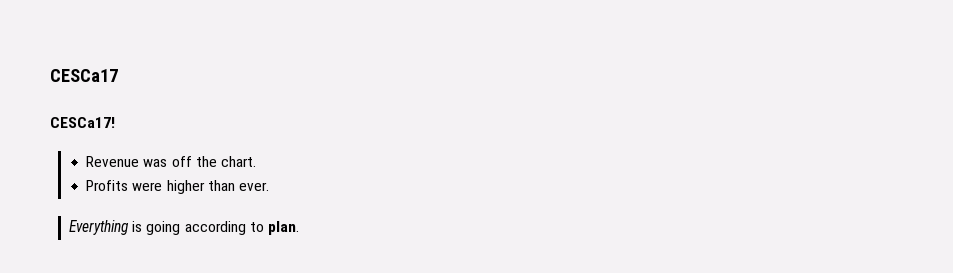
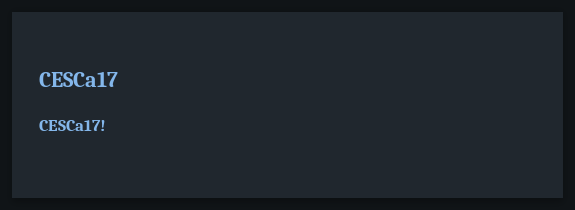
- Revenue was off the chart.
- Profits were higher than ever.
- Everything is going according to plan.

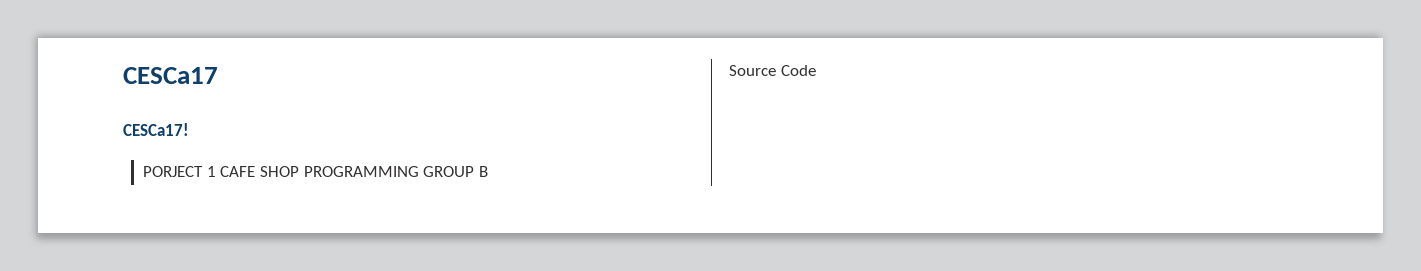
+ PORJECT 1 CAFE SHOP PROGRAMMING GROUP B
+ Source Code

